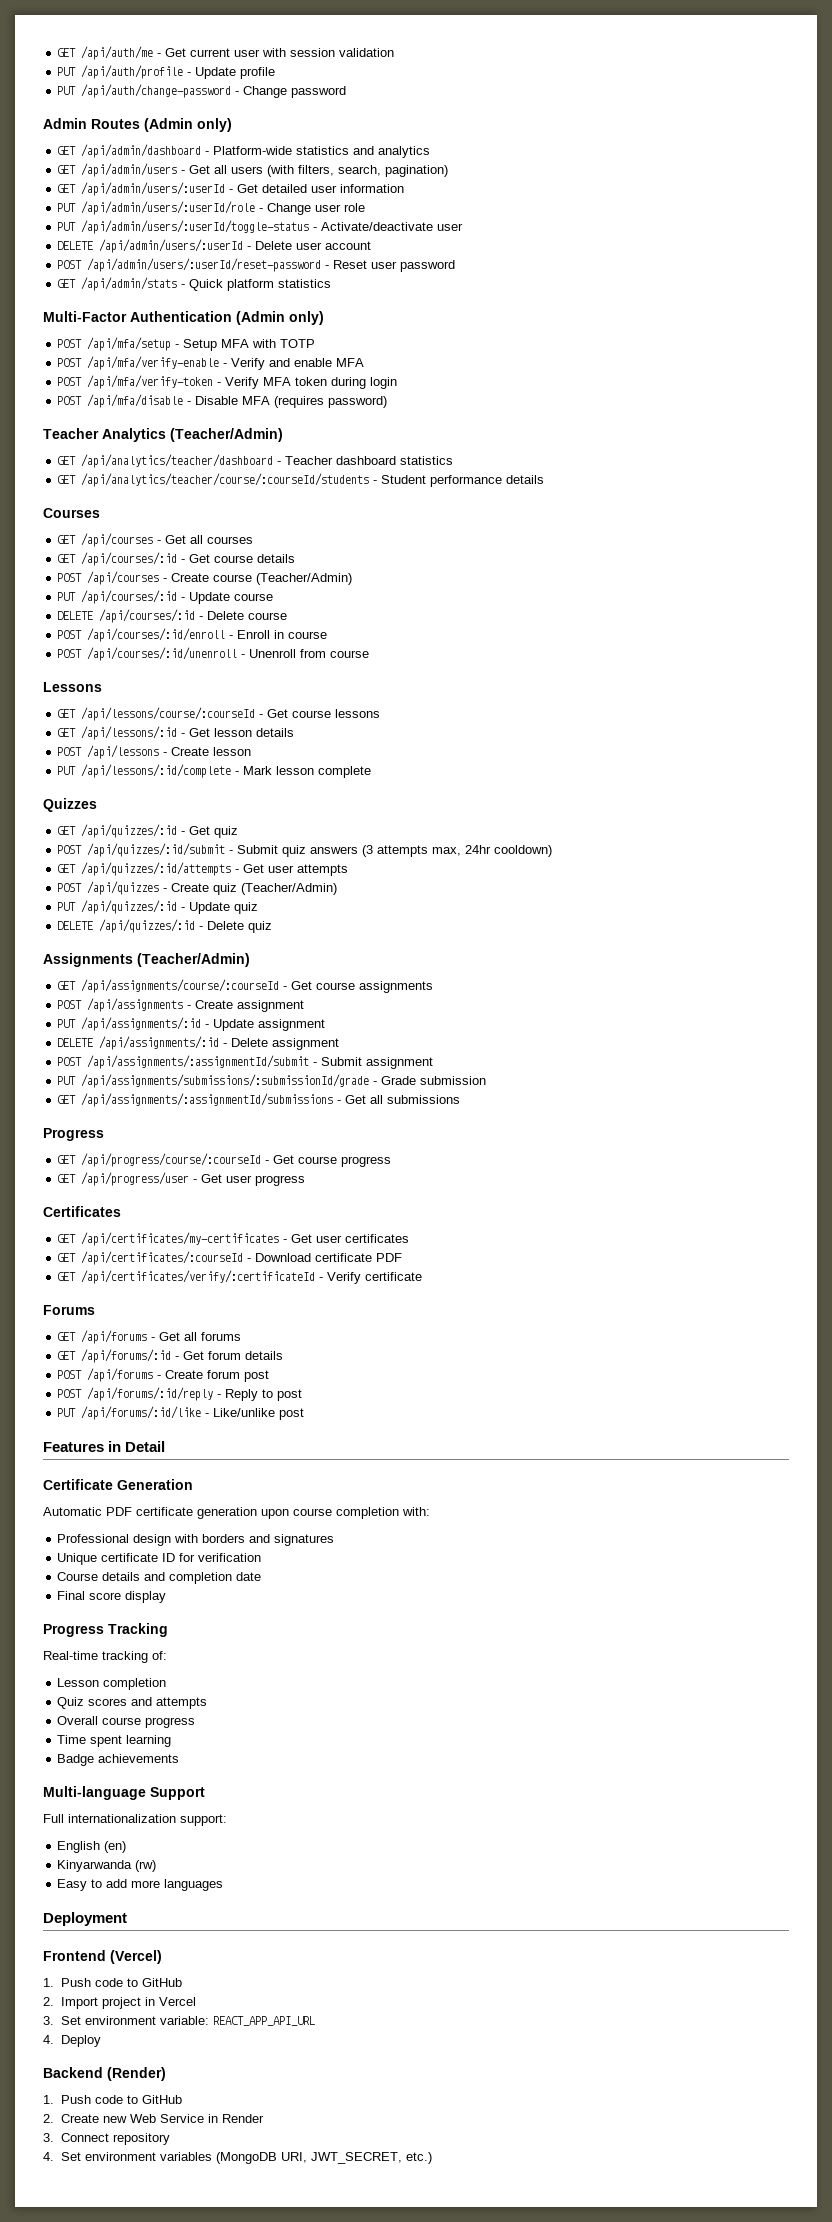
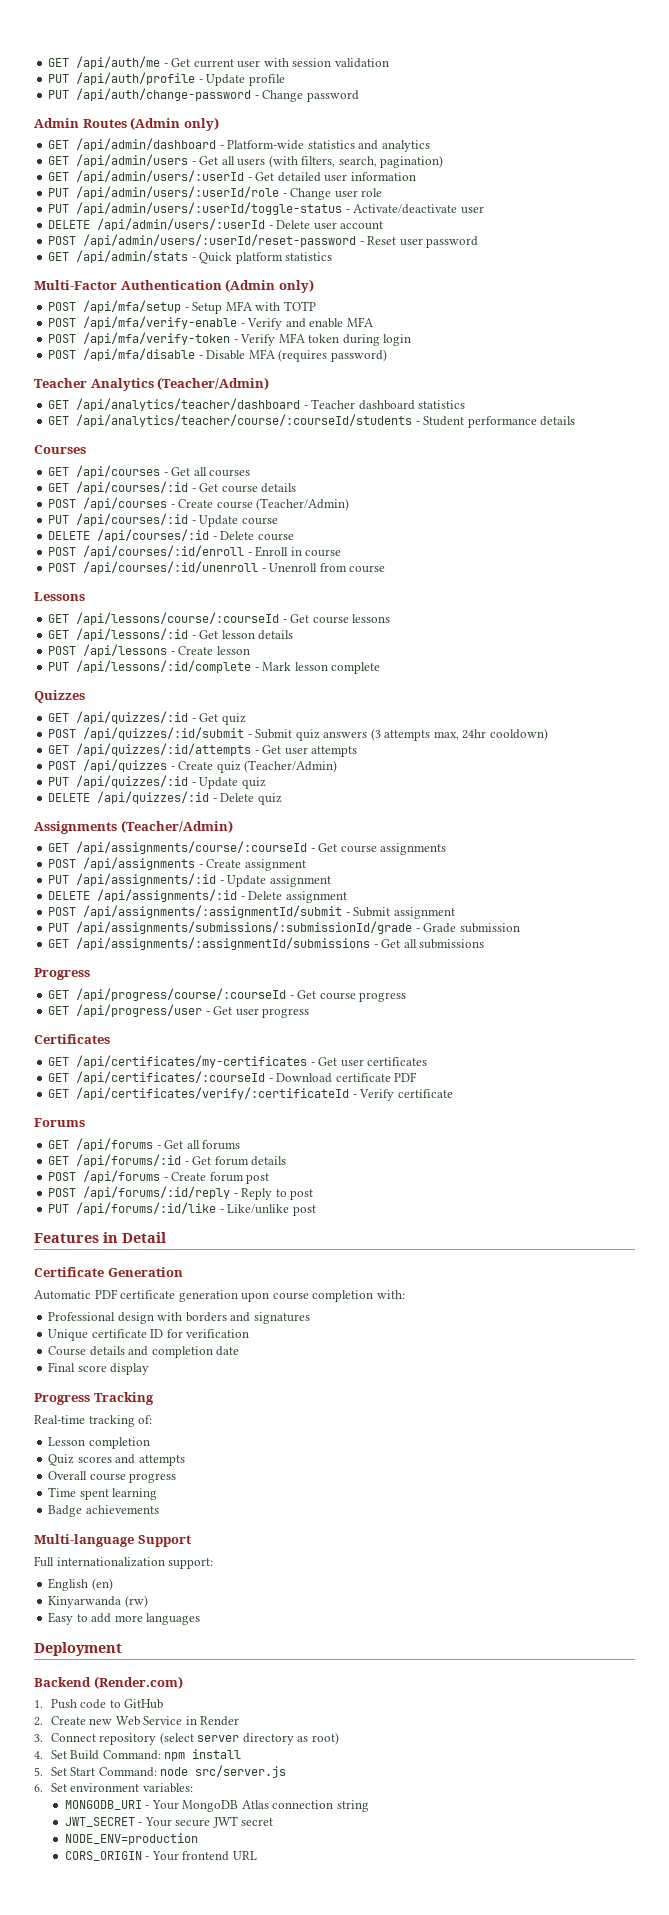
- Frontend (Vercel)
- 1. Push code to GitHub
- 2. Import project in Vercel
- 3. Set environment variable: REACT_APP_API_URL
- 4. Deploy
- Backend (Render)
+ Backend (Render.com)
- 3. Connect repository
- 4. Set environment variables (MongoDB URI, JWT_SECRET, etc.)
+ 3. Connect repository (select server directory as root)
+ 4. Set Build Command: npm install
+ 5. Set Start Command: node src/server.js
+ 6. Set environment variables:
+ MONGODB_URI - Your MongoDB Atlas connection string
+ JWT_SECRET - Your secure JWT secret
+ NODE_ENV=production
+ CORS_ORIGIN - Your frontend URL

